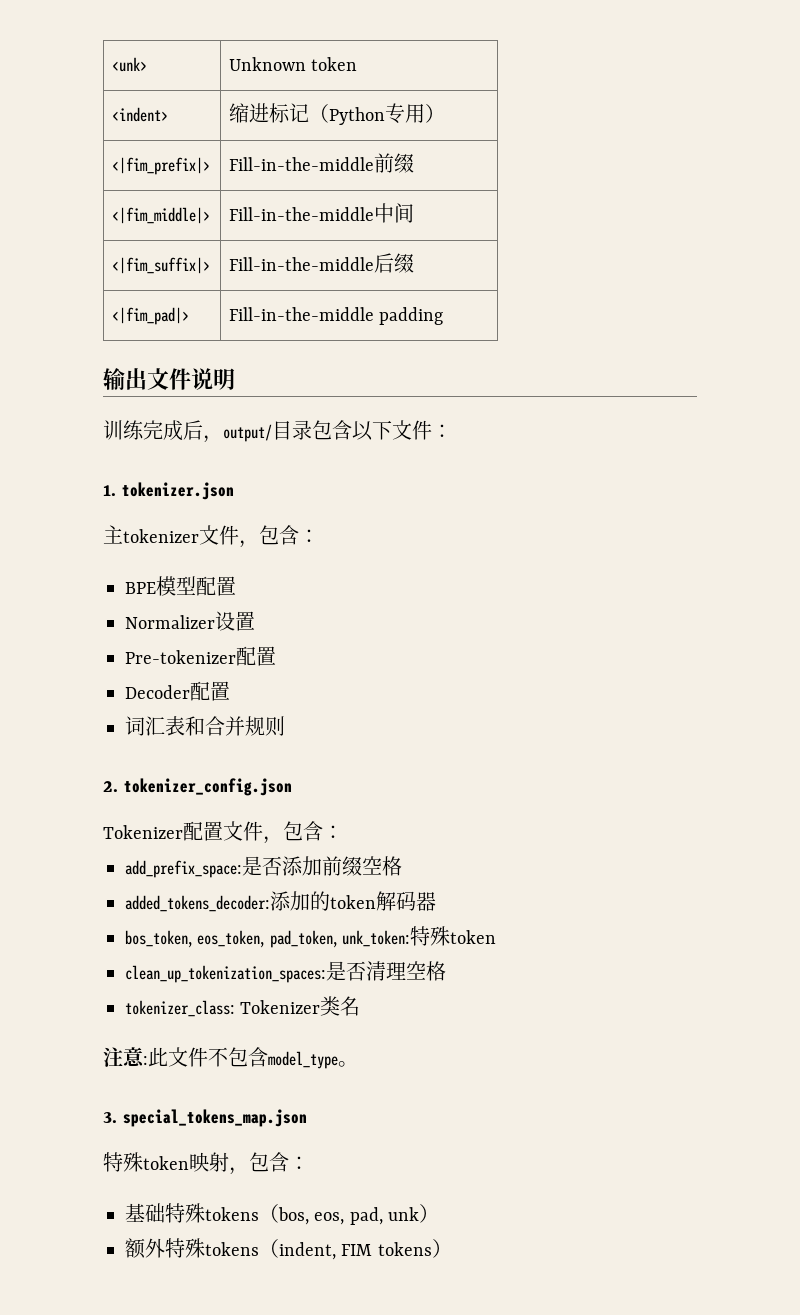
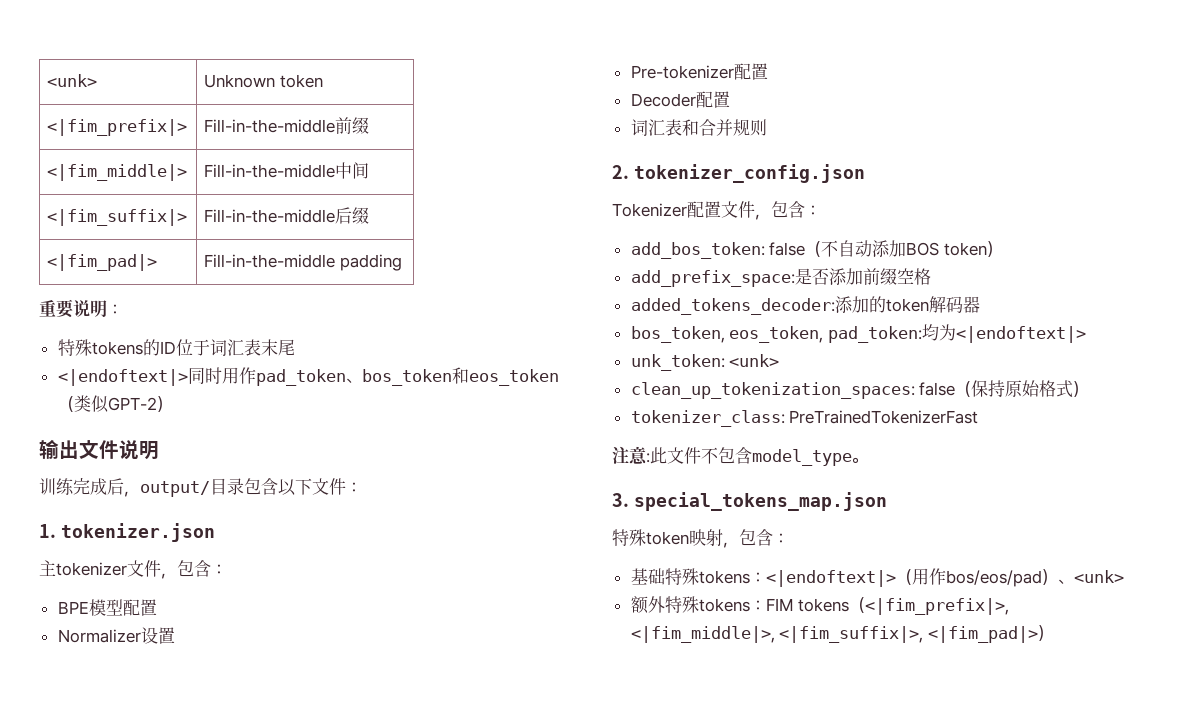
- <indent> | 缩进标记（Python专用）
+ 重要说明：
+ 特殊tokens的ID位于词汇表末尾
+ <|endoftext|>同时用作pad_token、bos_token和eos_token（类似GPT-2）
+ add_bos_token: false（不自动添加BOS token）
- bos_token, eos_token, pad_token, unk_token:特殊token
- clean_up_tokenization_spaces:是否清理空格
+ bos_token, eos_token, pad_token:均为<|endoftext|>
+ unk_token: <unk>
+ clean_up_tokenization_spaces: false（保持原始格式）
- tokenizer_class: Tokenizer类名
+ tokenizer_class: PreTrainedTokenizerFast
- 基础特殊tokens（bos, eos, pad, unk）
+ 基础特殊tokens：<|endoftext|>（用作bos/eos/pad）、<unk>
- 额外特殊tokens（indent, FIM tokens）
+ 额外特殊tokens：FIM tokens（<|fim_prefix|>, <|fim_middle|>, <|fim_suffix|>, <|fim_pad|>）

